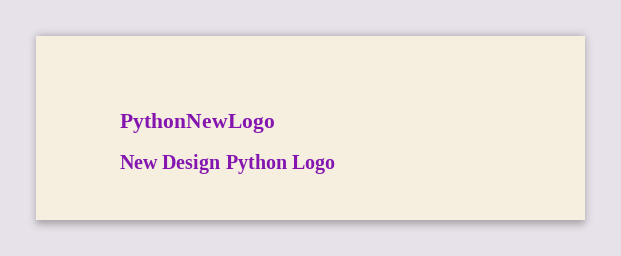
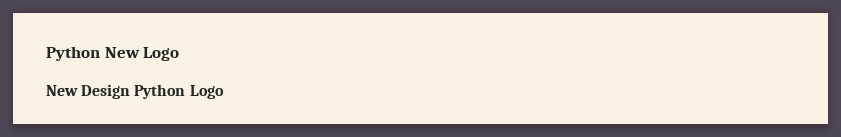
- PythonNewLogo
+ Python New Logo

